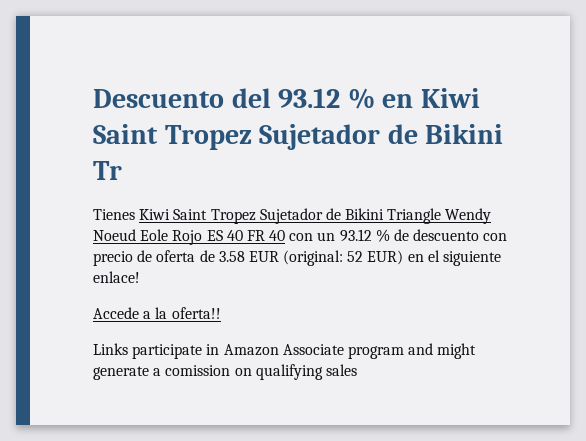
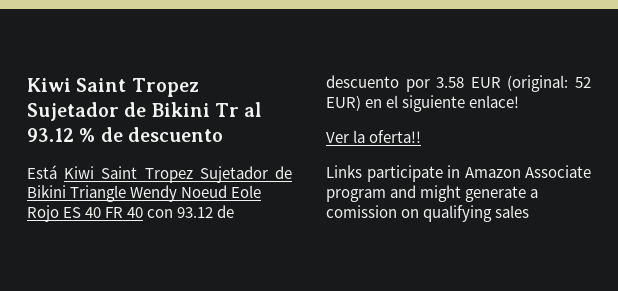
- Descuento del 93.12 % en Kiwi Saint Tropez Sujetador de Bikini Tr
- Tienes Kiwi Saint Tropez Sujetador de Bikini Triangle Wendy Noeud Eole Rojo ES 40 FR 40 con un 93.12 % de descuento con precio de oferta de 3.58 EUR (original: 52 EUR) en el siguiente enlace!
+ Kiwi Saint Tropez Sujetador de Bikini Tr al 93.12 % de descuento
+ Está Kiwi Saint Tropez Sujetador de Bikini Triangle Wendy Noeud Eole Rojo ES 40 FR 40 con 93.12 de descuento por 3.58 EUR (original: 52 EUR) en el siguiente enlace!
- Accede a la oferta!!
+ Ver la oferta!!

